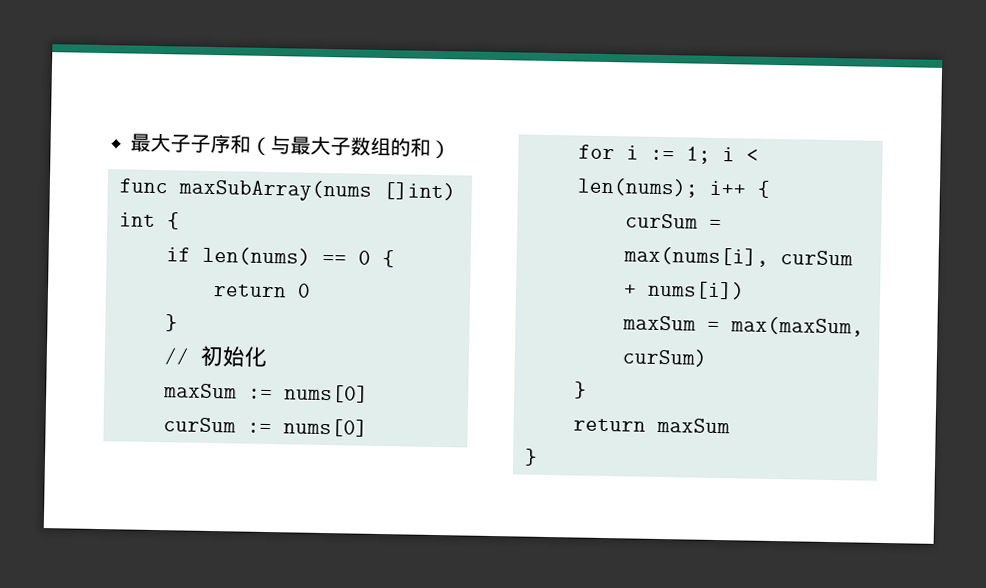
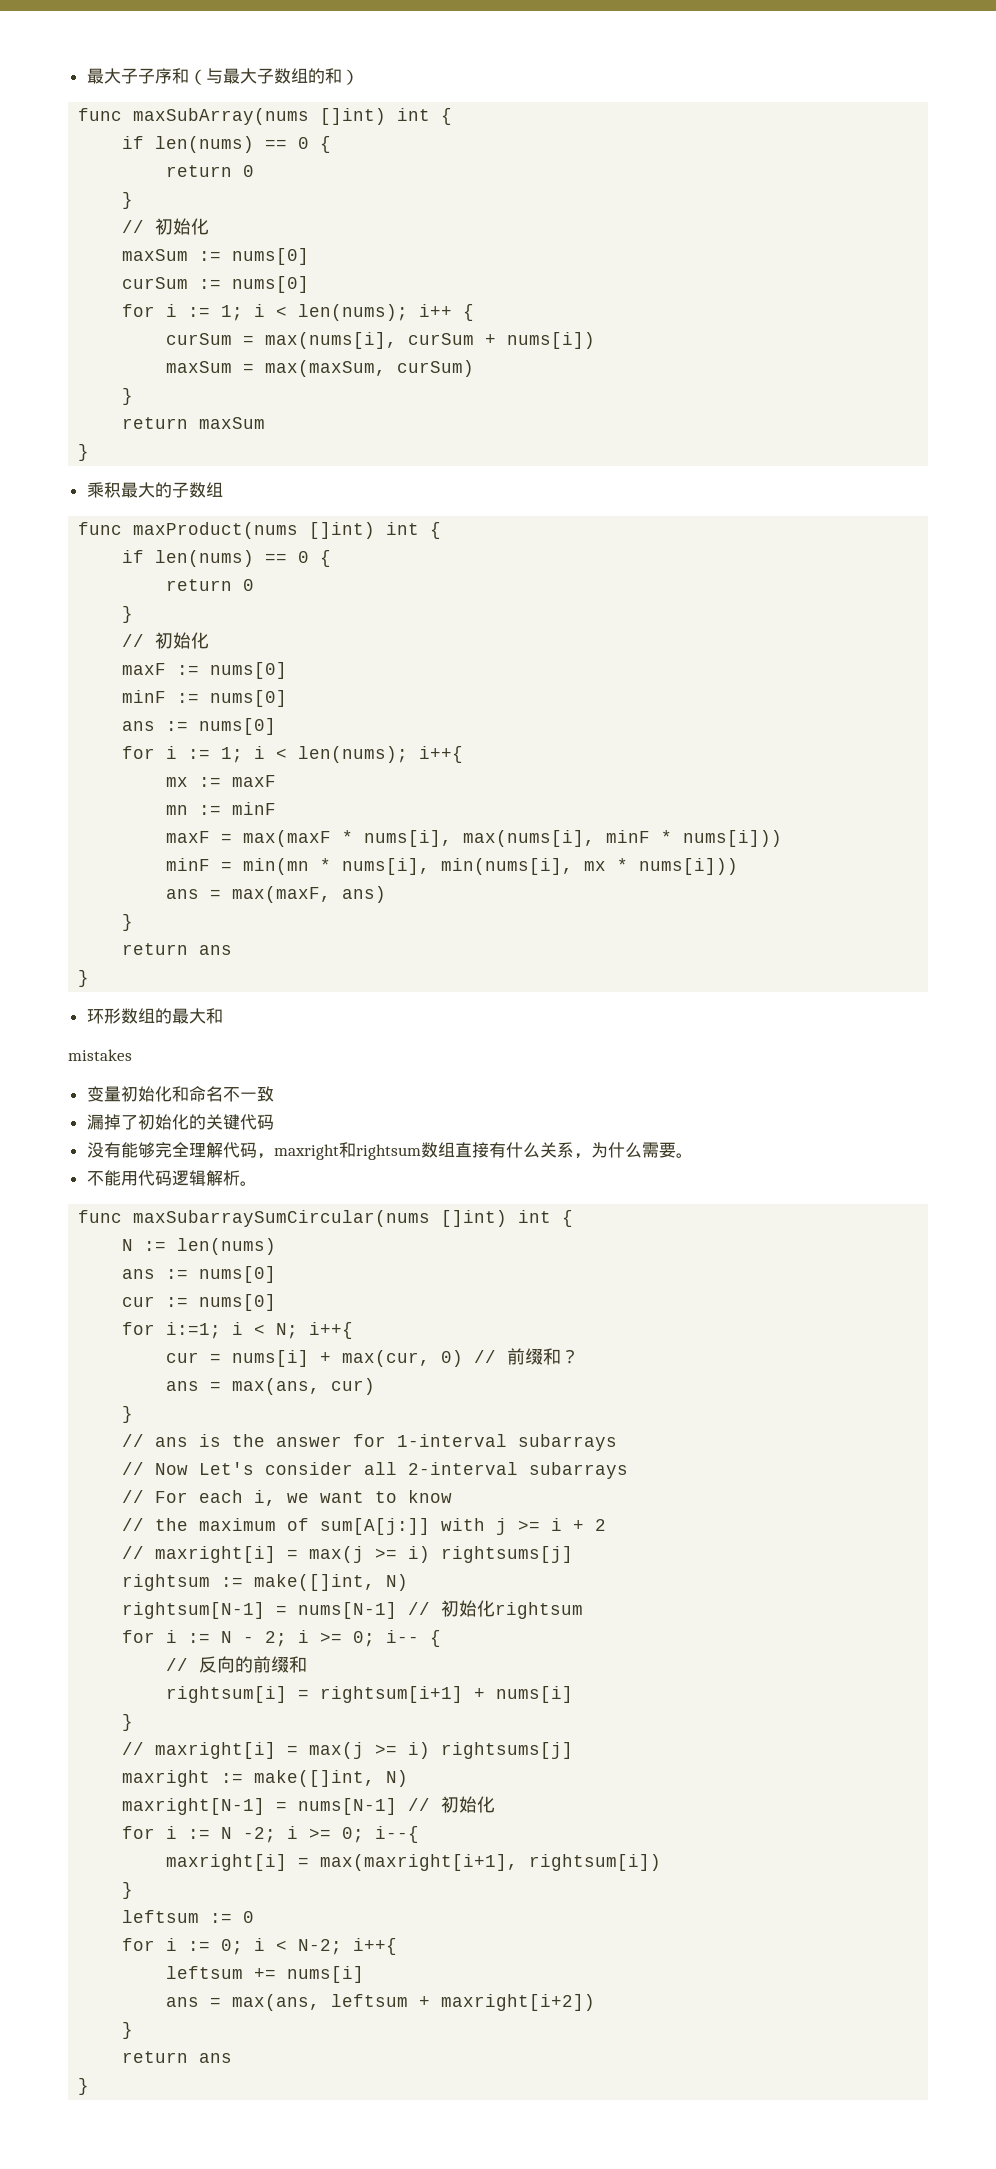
+ 乘积最大的子数组
+ func maxProduct(nums []int) int {
+ if len(nums) == 0 {
+ return 0
+ }
+ // 初始化
+ maxF := nums[0]
+ minF := nums[0]
+ ans := nums[0]
+ for i := 1; i < len(nums); i++{
+ mx := maxF
+ mn := minF
+ maxF = max(maxF * nums[i], max(nums[i], minF * nums[i]))
+ minF = min(mn * nums[i], min(nums[i], mx * nums[i]))
+ ans = max(maxF, ans)
+ }
+ return ans
+ }
+ 环形数组的最大和
+ mistakes
+ 变量初始化和命名不一致
+ 漏掉了初始化的关键代码
+ 没有能够完全理解代码，maxright和rightsum数组直接有什么关系，为什么需要。
+ 不能用代码逻辑解析。
+ func maxSubarraySumCircular(nums []int) int {
+ N := len(nums)
+ ans := nums[0]
+ cur := nums[0]
+ for i:=1; i < N; i++{
+ cur = nums[i] + max(cur, 0) // 前缀和？
+ ans = max(ans, cur)
+ }
+ // ans is the answer for 1-interval subarrays
+ // Now Let's consider all 2-interval subarrays
+ // For each i, we want to know
+ // the maximum of sum[A[j:]] with j >= i + 2
+ // maxright[i] = max(j >= i) rightsums[j]
+ rightsum := make([]int, N)
+ rightsum[N-1] = nums[N-1] // 初始化rightsum
+ for i := N - 2; i >= 0; i-- {
+ // 反向的前缀和
+ rightsum[i] = rightsum[i+1] + nums[i]
+ }
+ // maxright[i] = max(j >= i) rightsums[j]
+ maxright := make([]int, N)
+ maxright[N-1] = nums[N-1] // 初始化
+ for i := N -2; i >= 0; i--{
+ maxright[i] = max(maxright[i+1], rightsum[i])
+ }
+ leftsum := 0
+ for i := 0; i < N-2; i++{
+ leftsum += nums[i]
+ ans = max(ans, leftsum + maxright[i+2])
+ }
+ return ans
+ }

